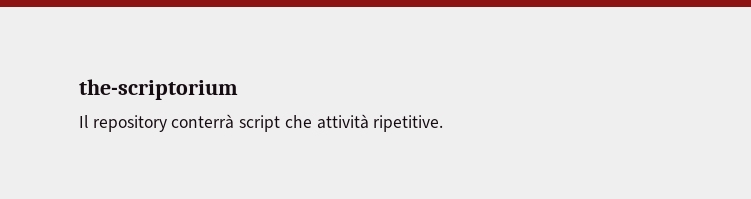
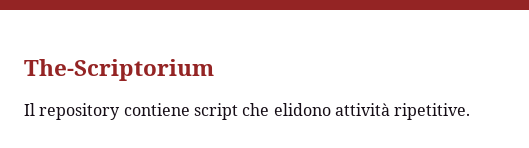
- the-scriptorium
+ The-Scriptorium
- Il repository conterrà script che attività ripetitive.
+ Il repository contiene script che elidono attività ripetitive.

